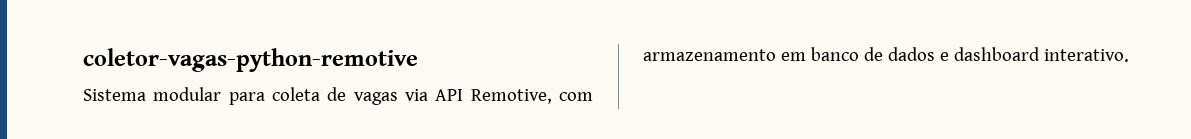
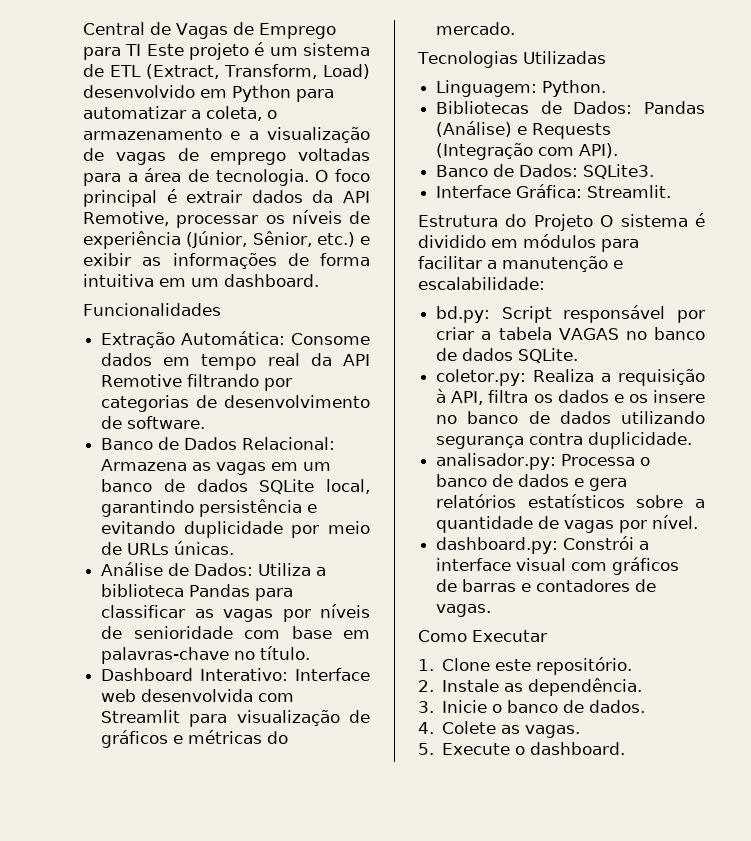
- coletor-vagas-python-remotive
- Sistema modular para coleta de vagas via API Remotive, com armazenamento em banco de dados e dashboard interativo.
+ Central de Vagas de Emprego para TI Este projeto é um sistema de ETL (Extract, Transform, Load) desenvolvido em Python para automatizar a coleta, o armazenamento e a visualização de vagas de emprego voltadas para a área de tecnologia. O foco principal é extrair dados da API Remotive, processar os níveis de experiência (Júnior, Sênior, etc.) e exibir as informações de forma intuitiva em um dashboard.
+ Funcionalidades
+ Extração Automática: Consome dados em tempo real da API Remotive filtrando por categorias de desenvolvimento de software.
+ Banco de Dados Relacional: Armazena as vagas em um banco de dados SQLite local, garantindo persistência e evitando duplicidade por meio de URLs únicas.
+ Análise de Dados: Utiliza a biblioteca Pandas para classificar as vagas por níveis de senioridade com base em palavras-chave no título.
+ Dashboard Interativo: Interface web desenvolvida com Streamlit para visualização de gráficos e métricas do mercado.
+ Tecnologias Utilizadas
+ Linguagem: Python.
+ Bibliotecas de Dados: Pandas (Análise) e Requests (Integração com API).
+ Banco de Dados: SQLite3.
+ Interface Gráfica: Streamlit.
+ Estrutura do Projeto O sistema é dividido em módulos para facilitar a manutenção e escalabilidade:
+ bd.py: Script responsável por criar a tabela VAGAS no banco de dados SQLite.
+ coletor.py: Realiza a requisição à API, filtra os dados e os insere no banco de dados utilizando segurança contra duplicidade.
+ analisador.py: Processa o banco de dados e gera relatórios estatísticos sobre a quantidade de vagas por nível.
+ dashboard.py: Constrói a interface visual com gráficos de barras e contadores de vagas.
+ Como Executar
+ 1. Clone este repositório.
+ 2. Instale as dependência.
+ 3. Inicie o banco de dados.
+ 4. Colete as vagas.
+ 5. Execute o dashboard.

